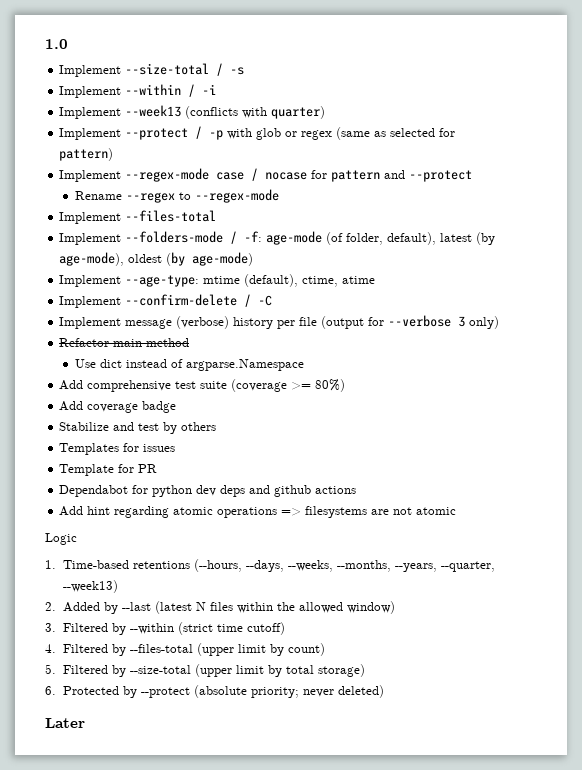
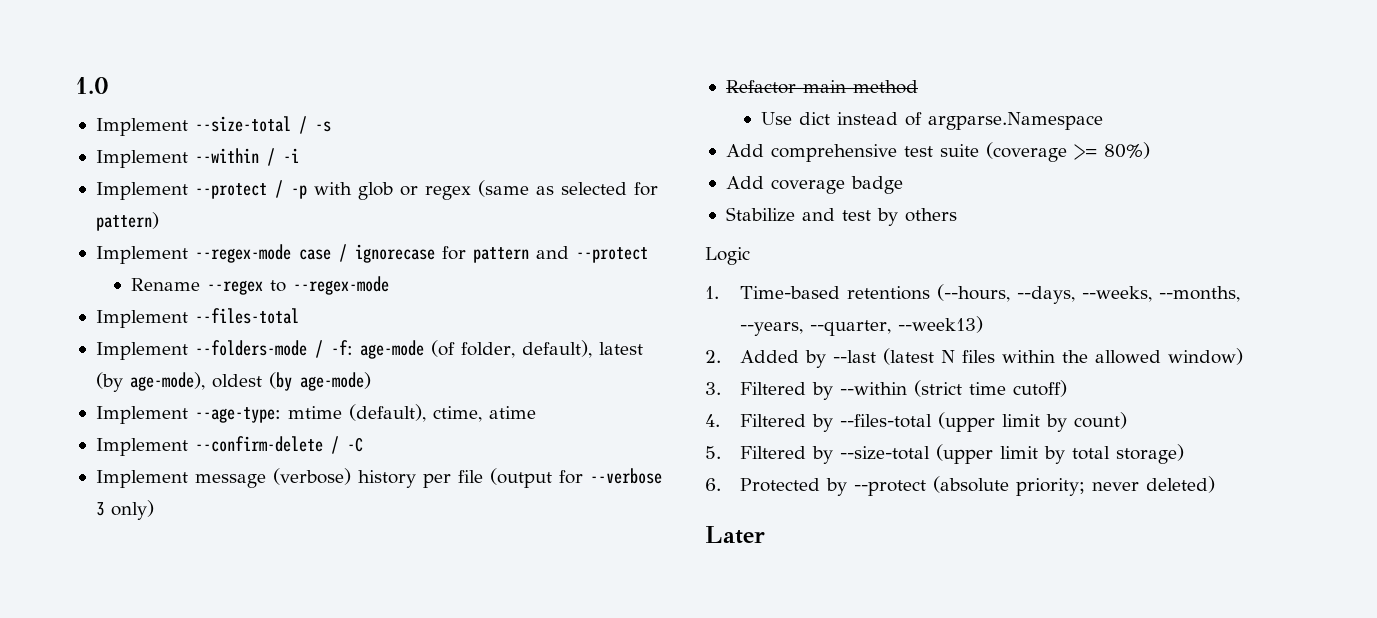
- Implement --week13 (conflicts with quarter)
- Implement --regex-mode case / nocase for pattern and --protect
+ Implement --regex-mode case / ignorecase for pattern and --protect
- Templates for issues
- Template for PR
- Dependabot for python dev deps and github actions
- Add hint regarding atomic operations => filesystems are not atomic

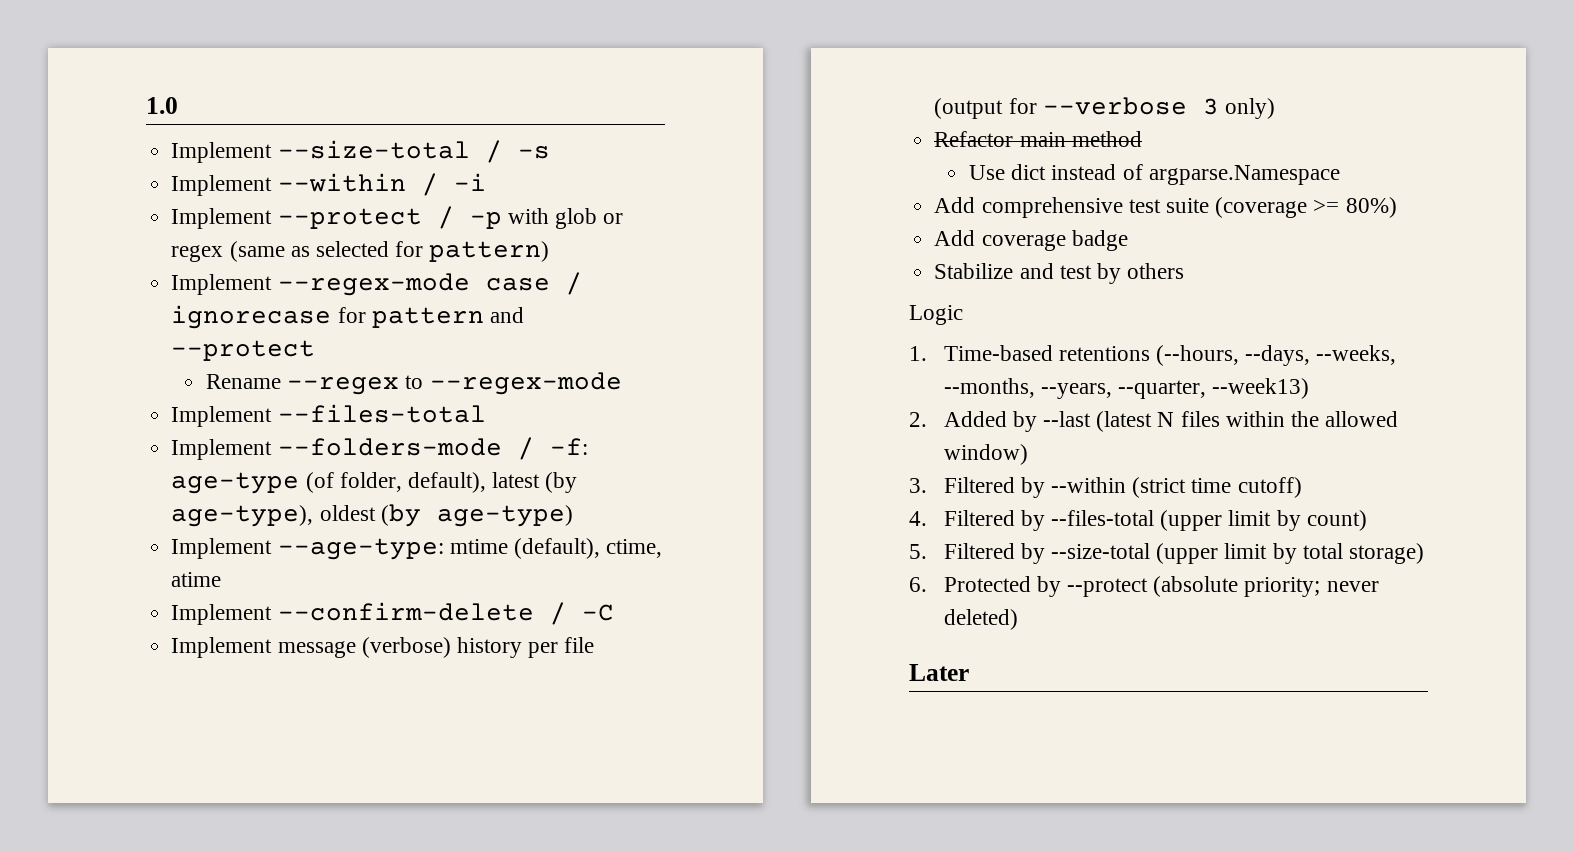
- Implement --folders-mode / -f: age-mode (of folder, default), latest (by age-mode), oldest (by age-mode)
+ Implement --folders-mode / -f: age-type (of folder, default), latest (by age-type), oldest (by age-type)

